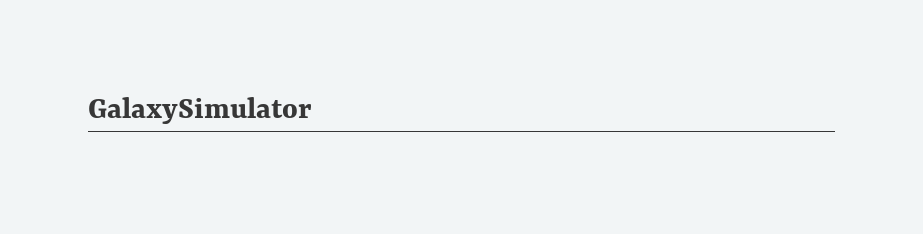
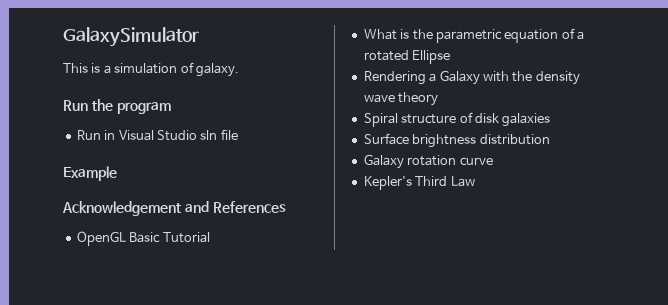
+ This is a simulation of galaxy.
+ Run the program
+ Run in Visual Studio sln file
+ Example
+ Acknowledgement and References
+ OpenGL Basic Tutorial
+ What is the parametric equation of a rotated Ellipse
+ Rendering a Galaxy with the density wave theory
+ Spiral structure of disk galaxies
+ Surface brightness distribution
+ Galaxy rotation curve
+ Kepler's Third Law

